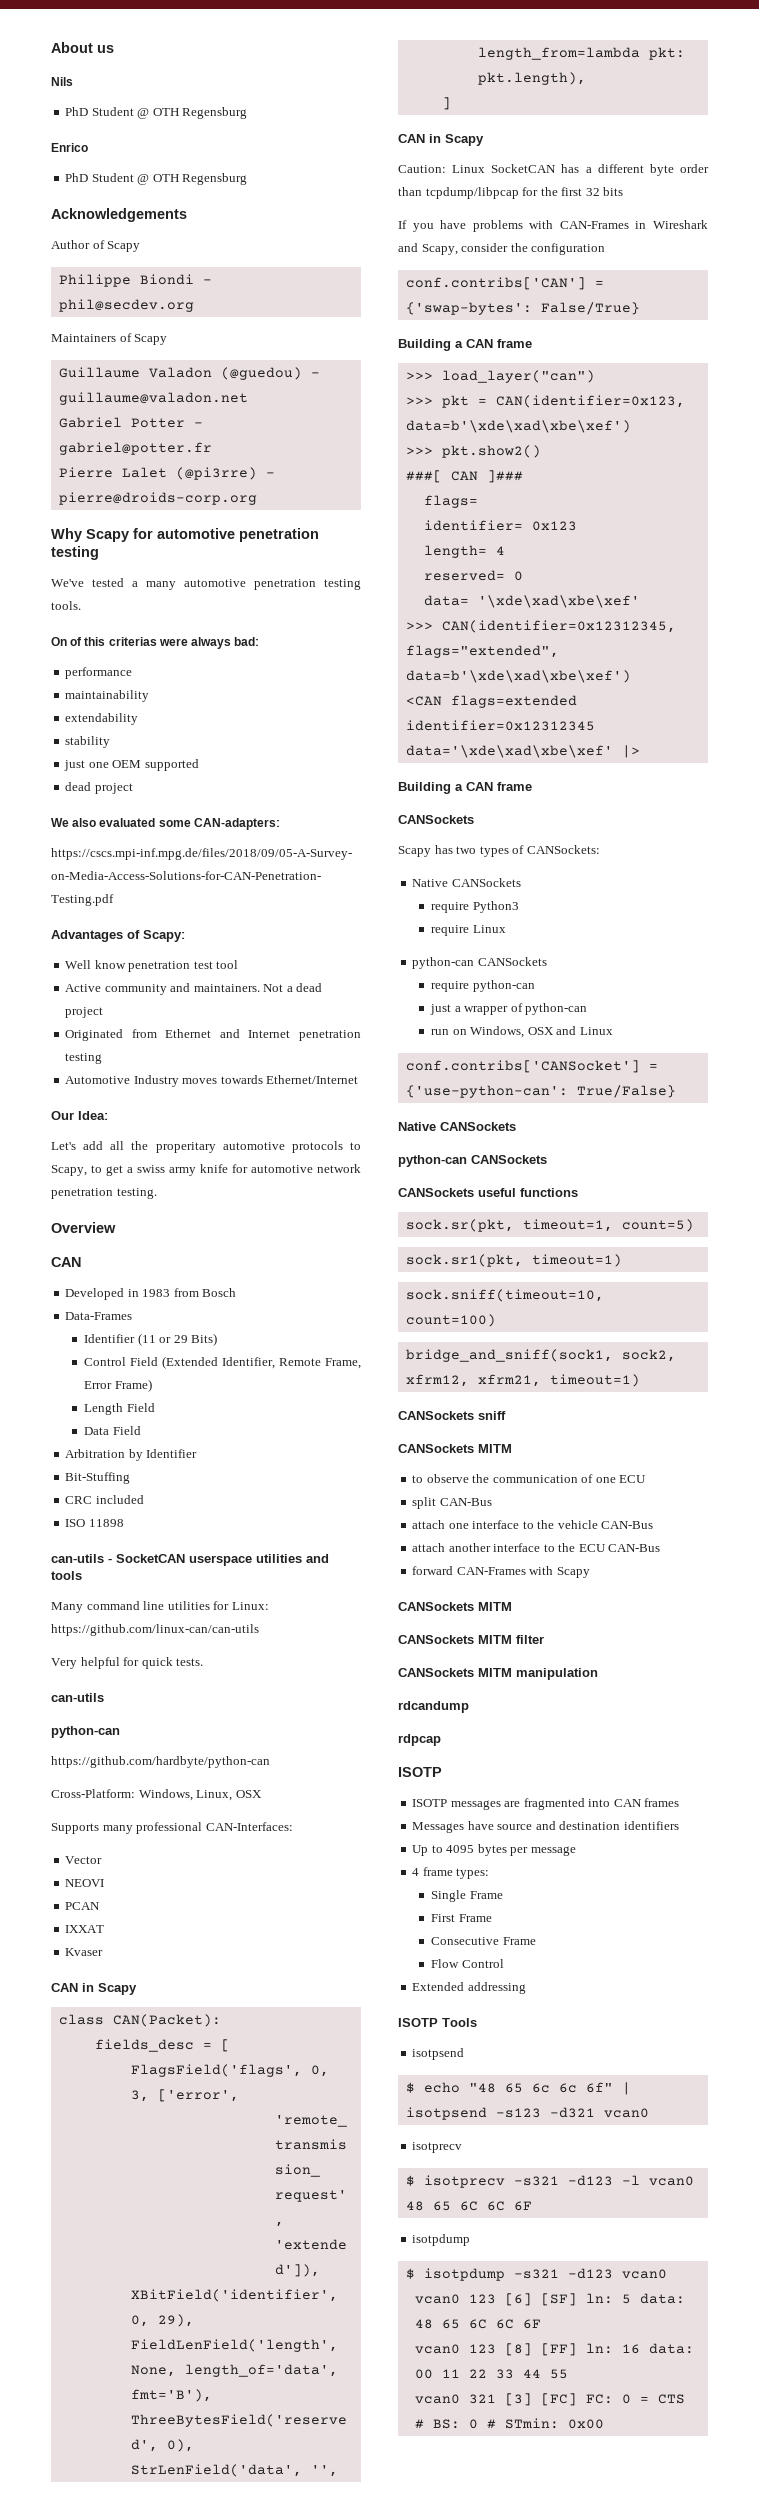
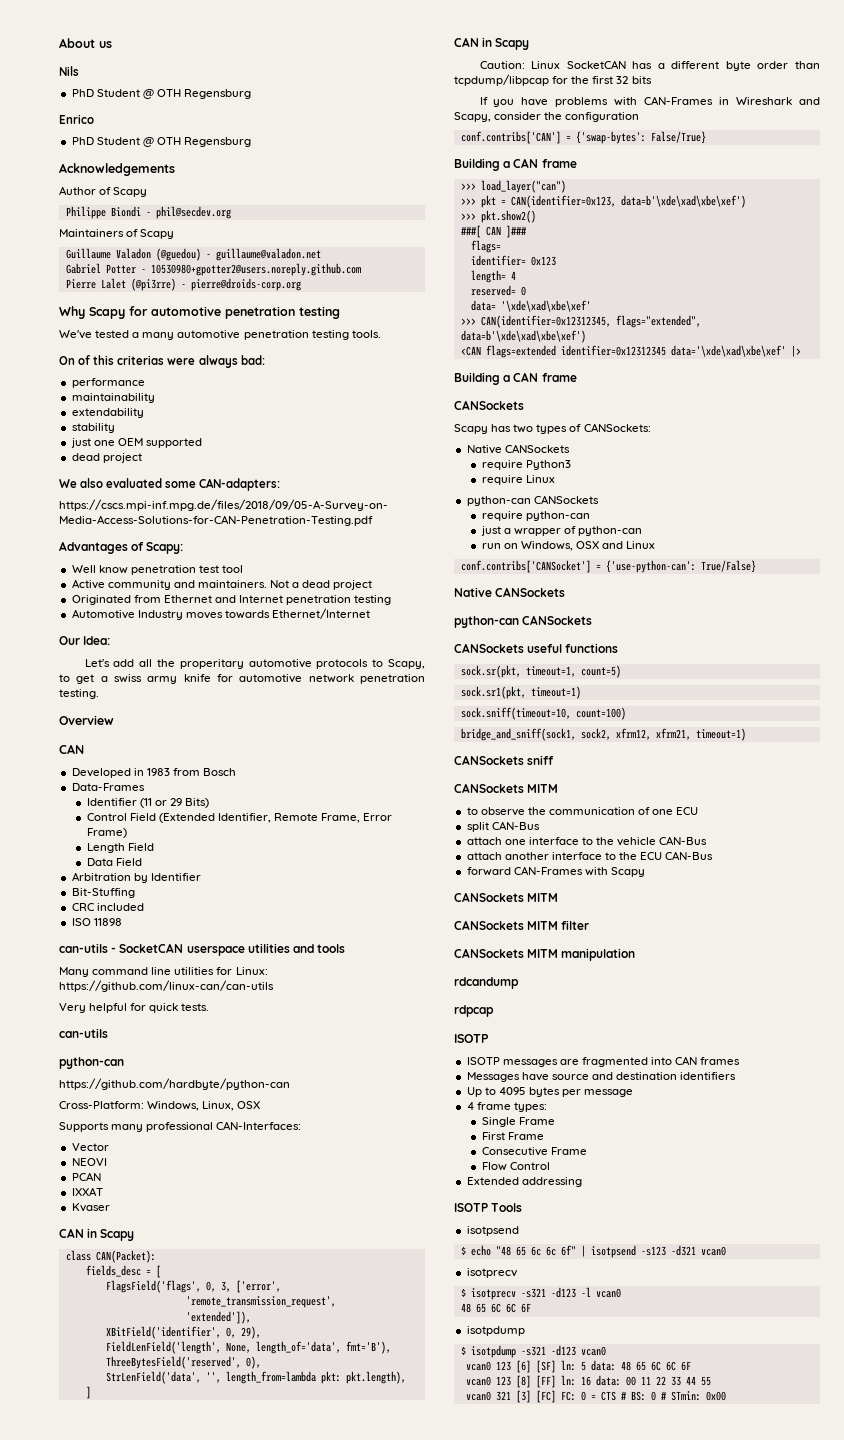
- Gabriel Potter - gabriel@potter.fr
+ Gabriel Potter - 10530980+gpotter2@users.noreply.github.com

